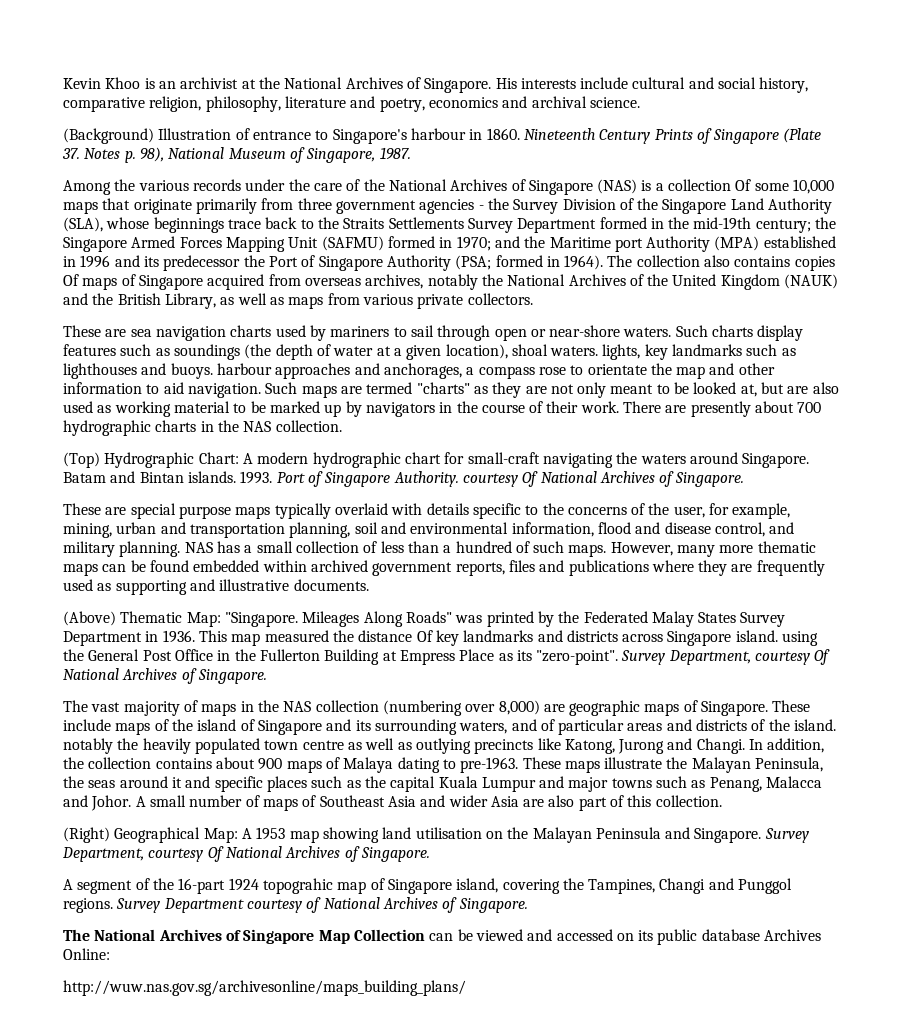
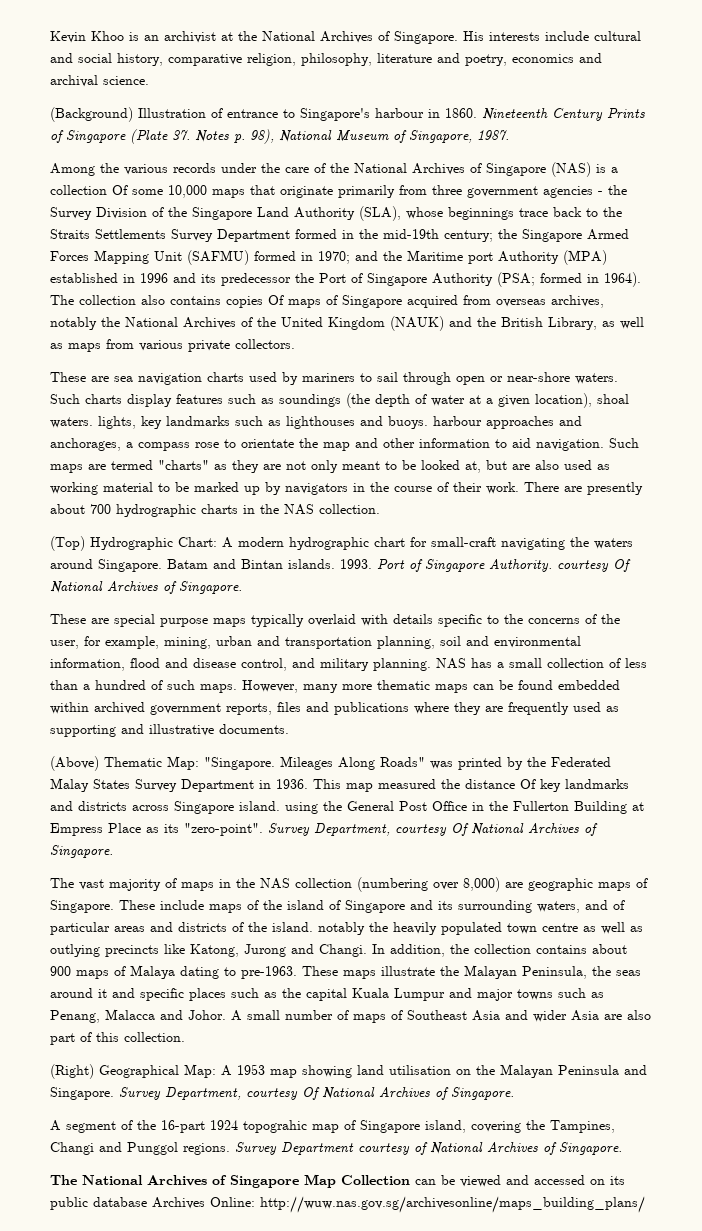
- The National Archives of Singapore Map Collection can be viewed and accessed on its public database Archives Online:
- http://wuw.nas.gov.sg/archivesonline/maps_building_plans/
+ The National Archives of Singapore Map Collection can be viewed and accessed on its public database Archives Online: http://wuw.nas.gov.sg/archivesonline/maps_building_plans/

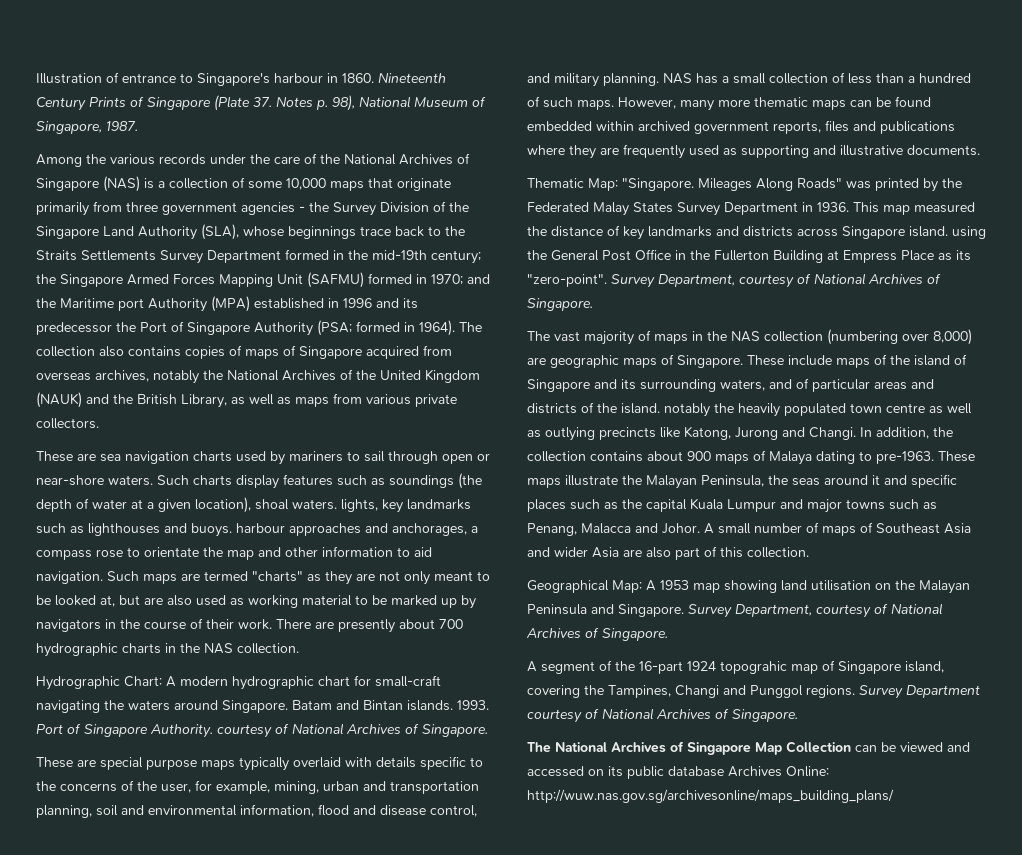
- Kevin Khoo is an archivist at the National Archives of Singapore. His interests include cultural and social history, comparative religion, philosophy, literature and poetry, economics and archival science.
- (Background) Illustration of entrance to Singapore's harbour in 1860.
+ Illustration of entrance to Singapore's harbour in 1860.
- Among the various records under the care of the National Archives of Singapore (NAS) is a collection Of some 10,000 maps that originate primarily from three government agencies - the Survey Division of the Singapore Land Authority (SLA), whose beginnings trace back to the Straits Settlements Survey Department formed in the mid-19th century;
+ Among the various records under the care of the National Archives of Singapore (NAS) is a collection of some 10,000 maps that originate primarily from three government agencies - the Survey Division of the Singapore Land Authority (SLA), whose beginnings trace back to the Straits Settlements Survey Department formed in the mid-19th century;
- The collection also contains copies Of maps of Singapore acquired from overseas archives, notably the National Archives of the United Kingdom (NAUK) and the British Library, as well as maps from various private collectors.
+ The collection also contains copies of maps of Singapore acquired from overseas archives, notably the National Archives of the United Kingdom (NAUK) and the British Library, as well as maps from various private collectors.
- (Top) Hydrographic Chart: A modern hydrographic chart for small-craft navigating the waters around Singapore.
+ Hydrographic Chart: A modern hydrographic chart for small-craft navigating the waters around Singapore.
- Port of Singapore Authority. courtesy Of National Archives of Singapore.
+ Port of Singapore Authority. courtesy of National Archives of Singapore.
- (Above) Thematic Map: "Singapore.
+ Thematic Map: "Singapore.
- This map measured the distance Of key landmarks and districts across Singapore island. using the General Post Office in the Fullerton Building at Empress Place as its "zero-point". Survey Department, courtesy Of National Archives of Singapore.
+ This map measured the distance of key landmarks and districts across Singapore island. using the General Post Office in the Fullerton Building at Empress Place as its "zero-point". Survey Department, courtesy of National Archives of Singapore.
- (Right) Geographical Map: A 1953 map showing land utilisation on the Malayan Peninsula and Singapore. Survey Department, courtesy Of National Archives of Singapore.
+ Geographical Map: A 1953 map showing land utilisation on the Malayan Peninsula and Singapore. Survey Department, courtesy of National Archives of Singapore.

